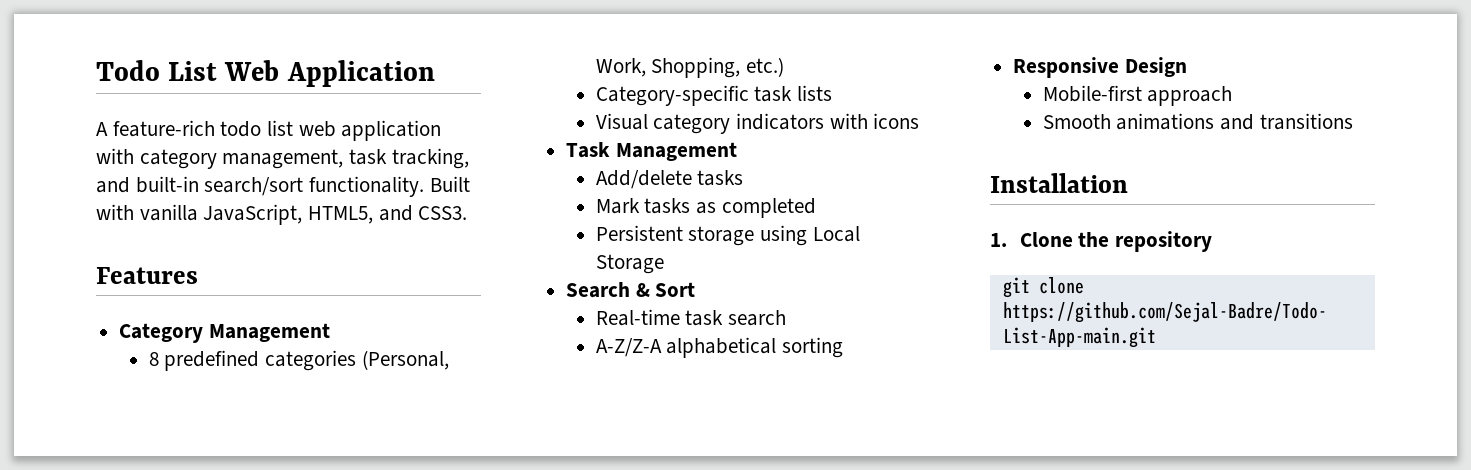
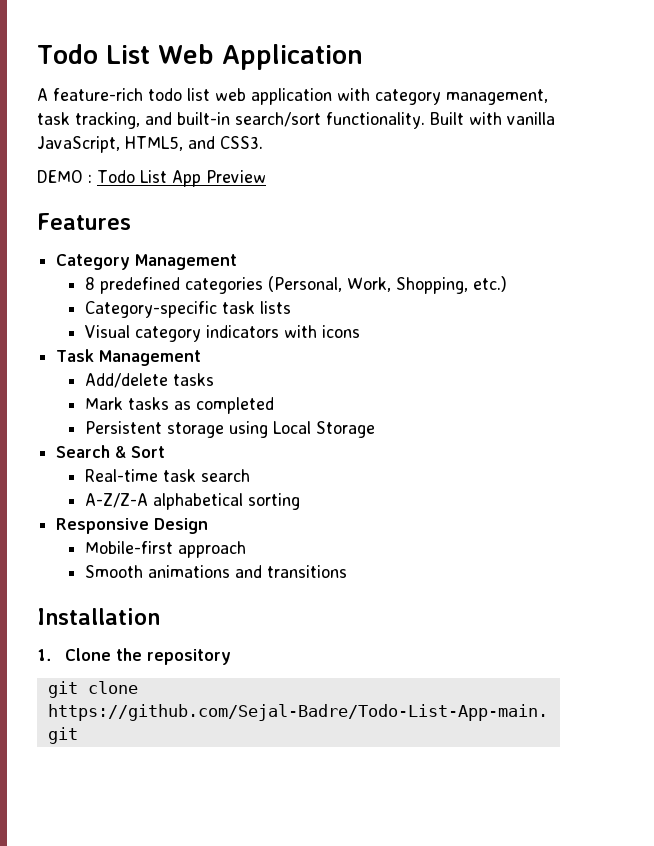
+ DEMO : Todo List App Preview

